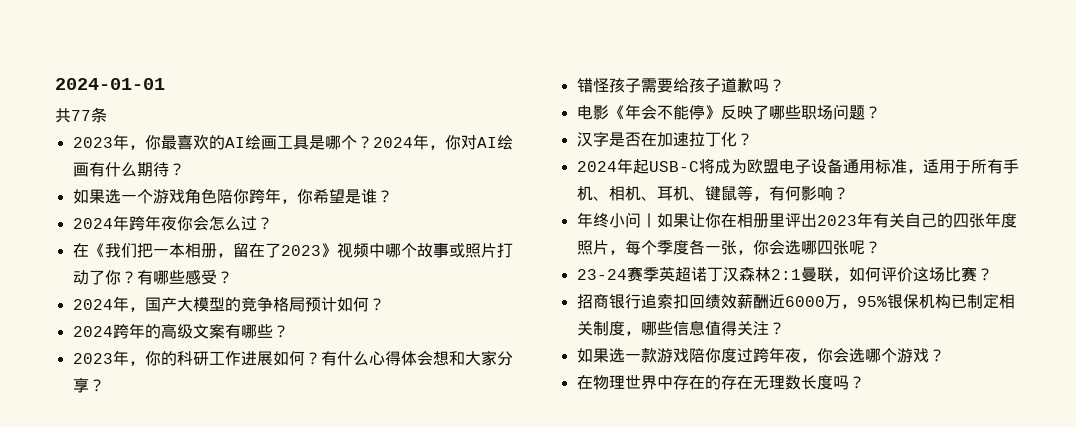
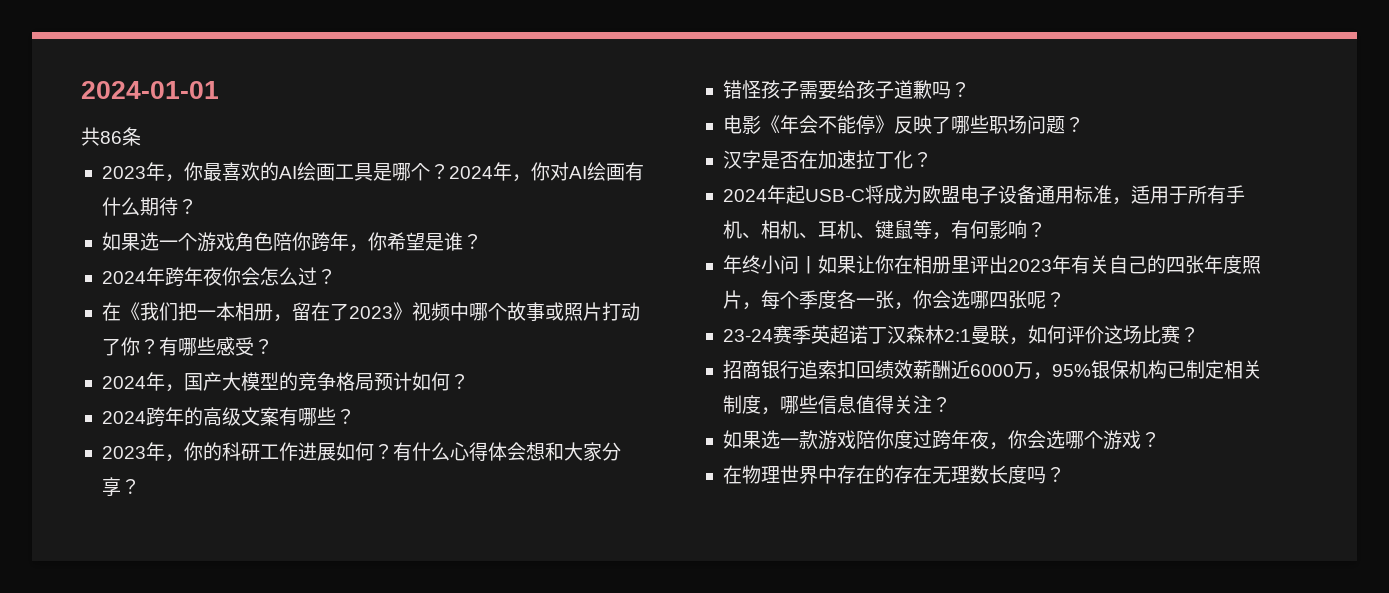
- 共77条
+ 共86条

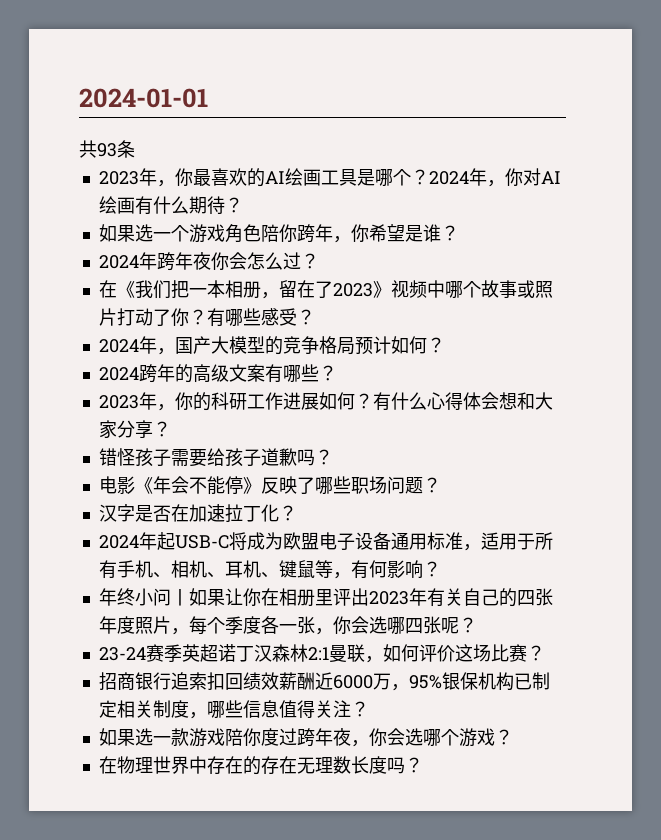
- 共86条
+ 共93条

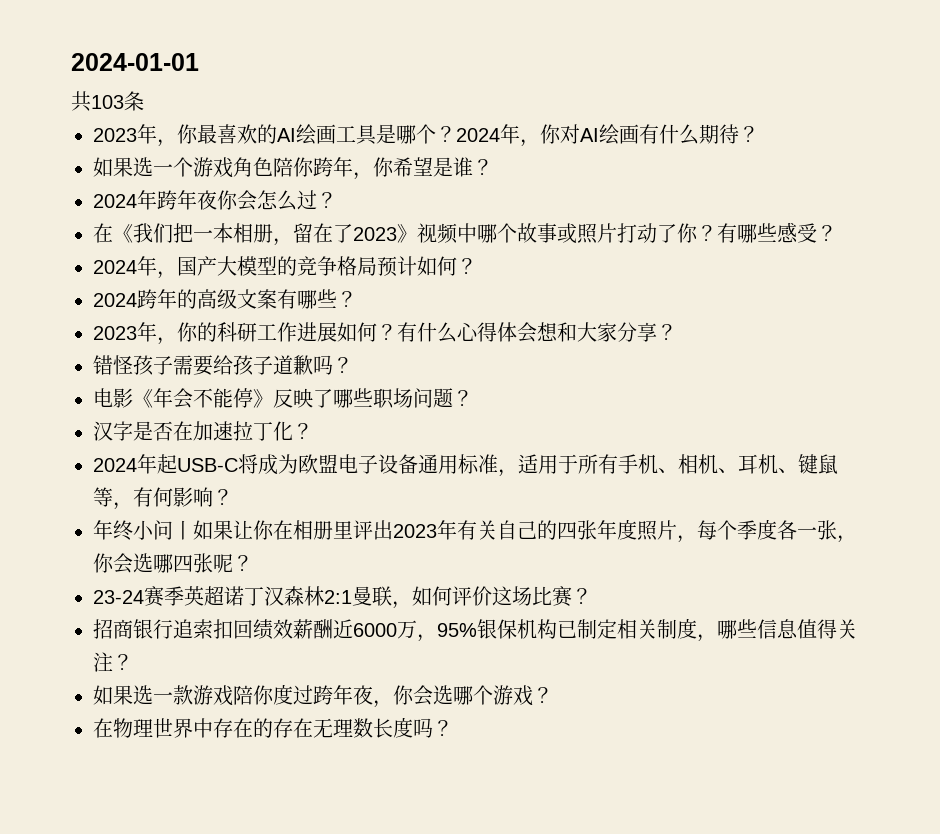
- 共93条
+ 共103条

